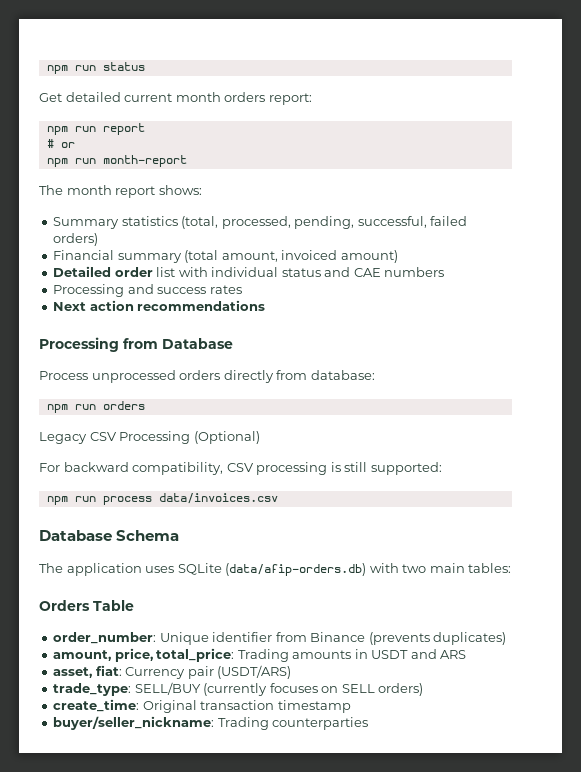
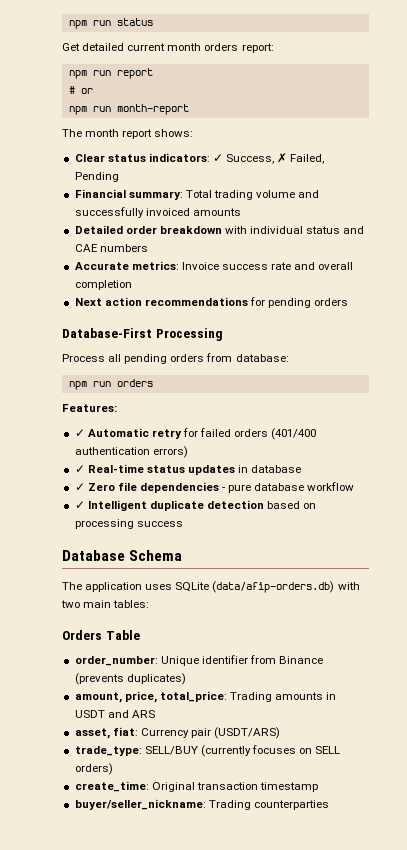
- Summary statistics (total, processed, pending, successful, failed orders)
- Financial summary (total amount, invoiced amount)
+ Clear status indicators: ✓ Success, ✗ Failed, Pending
+ Financial summary: Total trading volume and successfully invoiced amounts
- Detailed order list with individual status and CAE numbers
+ Detailed order breakdown with individual status and CAE numbers
- Processing and success rates
+ Accurate metrics: Invoice success rate and overall completion
- Next action recommendations
- Processing from Database
+ Next action recommendations for pending orders
+ Database-First Processing
- Process unprocessed orders directly from database:
+ Process all pending orders from database:
- Legacy CSV Processing (Optional)
- For backward compatibility, CSV processing is still supported:
- npm run process data/invoices.csv
+ Features:
+ ✓ Automatic retry for failed orders (401/400 authentication errors)
+ ✓ Real-time status updates in database
+ ✓ Zero file dependencies - pure database workflow
+ ✓ Intelligent duplicate detection based on processing success

